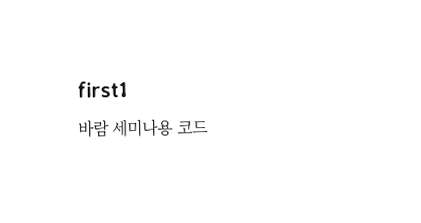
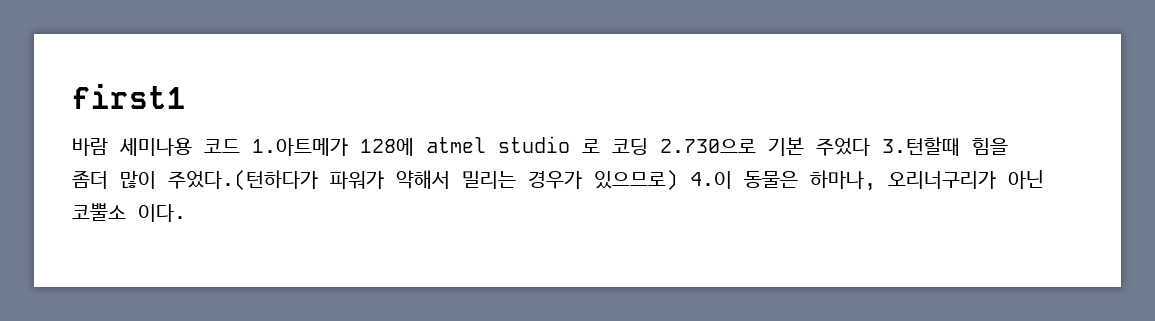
- 바람 세미나용 코드
+ 바람 세미나용 코드 1.아트메가 128에 atmel studio 로 코딩 2.730으로 기본 주었다 3.턴할때 힘을 좀더 많이 주었다.(턴하다가 파워가 약해서 밀리는 경우가 있으므로) 4.이 동물은 하마나, 오리너구리가 아닌 코뿔소 이다.

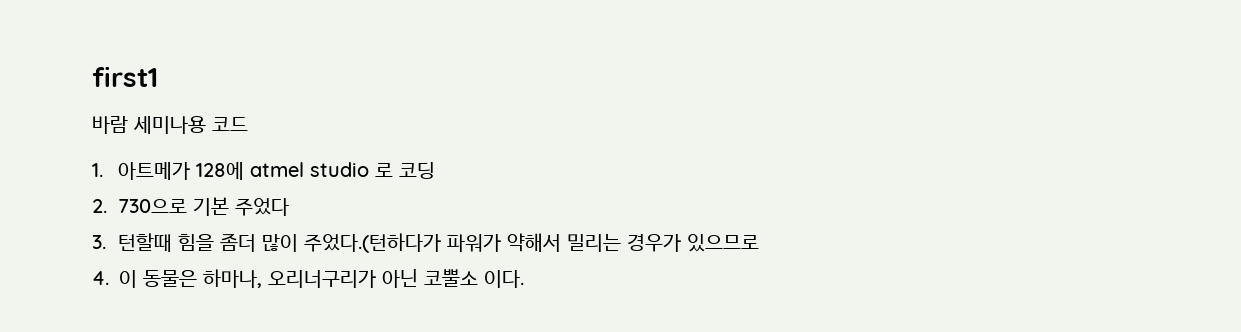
- 바람 세미나용 코드 1.아트메가 128에 atmel studio 로 코딩 2.730으로 기본 주었다 3.턴할때 힘을 좀더 많이 주었다.(턴하다가 파워가 약해서 밀리는 경우가 있으므로) 4.이 동물은 하마나, 오리너구리가 아닌 코뿔소 이다.
+ 바람 세미나용 코드
+ 1. 아트메가 128에 atmel studio 로 코딩
+ 2. 730으로 기본 주었다
+ 3. 턴할때 힘을 좀더 많이 주었다.(턴하다가 파워가 약해서 밀리는 경우가 있으므로
+ 4. 이 동물은 하마나, 오리너구리가 아닌 코뿔소 이다.

